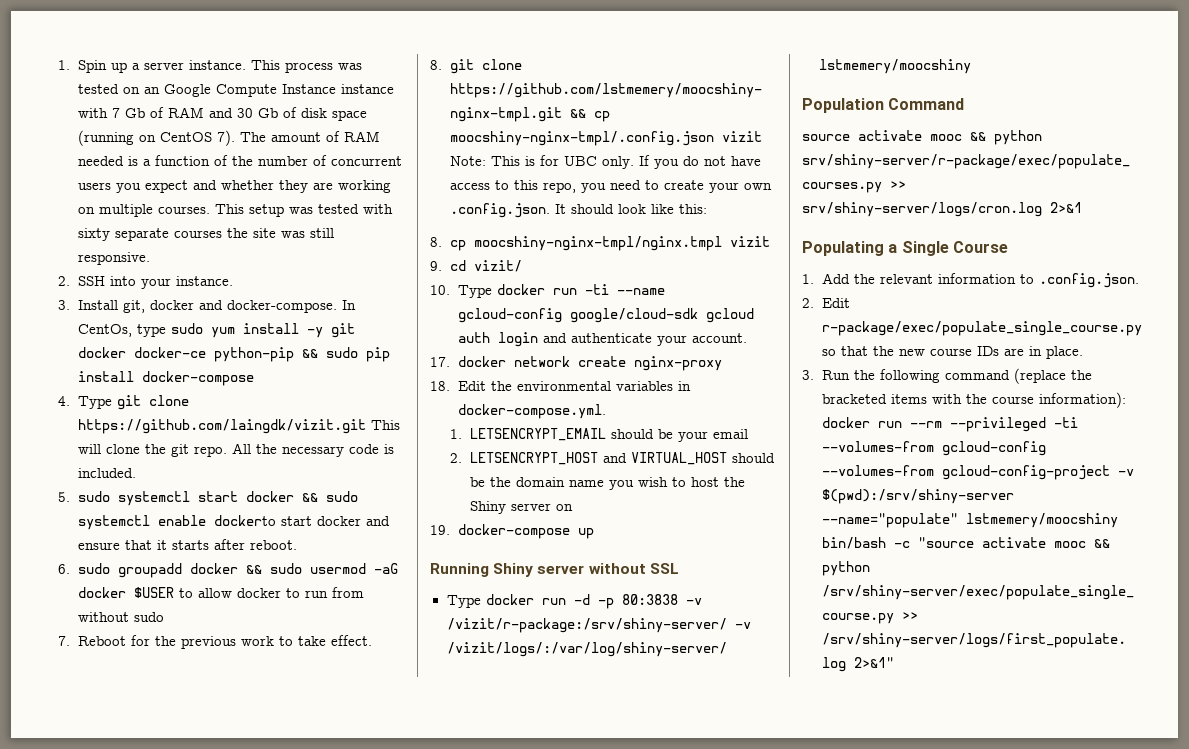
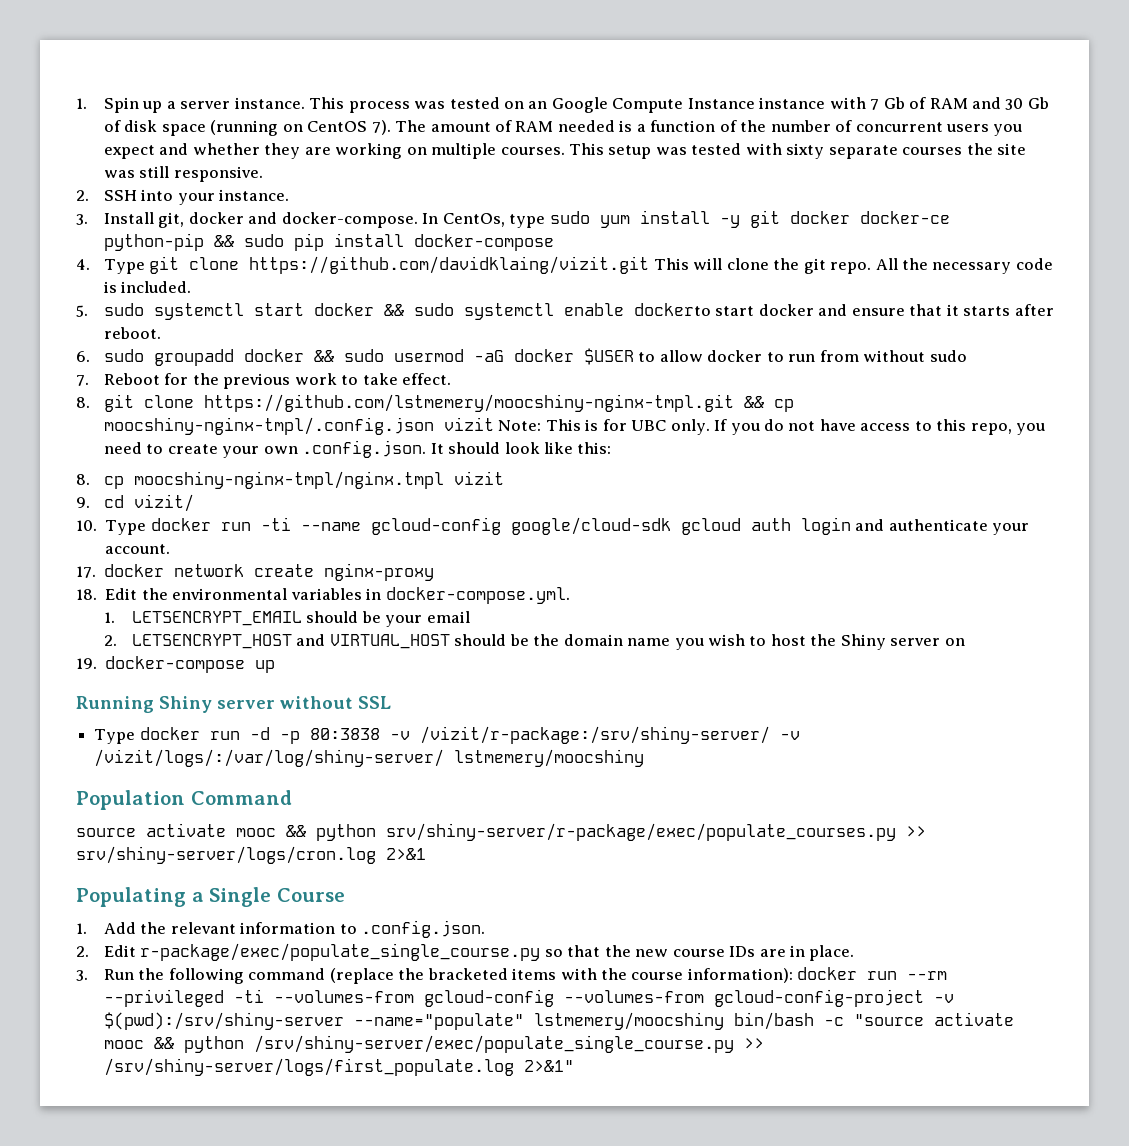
- 4. Type git clone https://github.com/laingdk/vizit.git This will clone the git repo.
+ 4. Type git clone https://github.com/davidklaing/vizit.git This will clone the git repo.

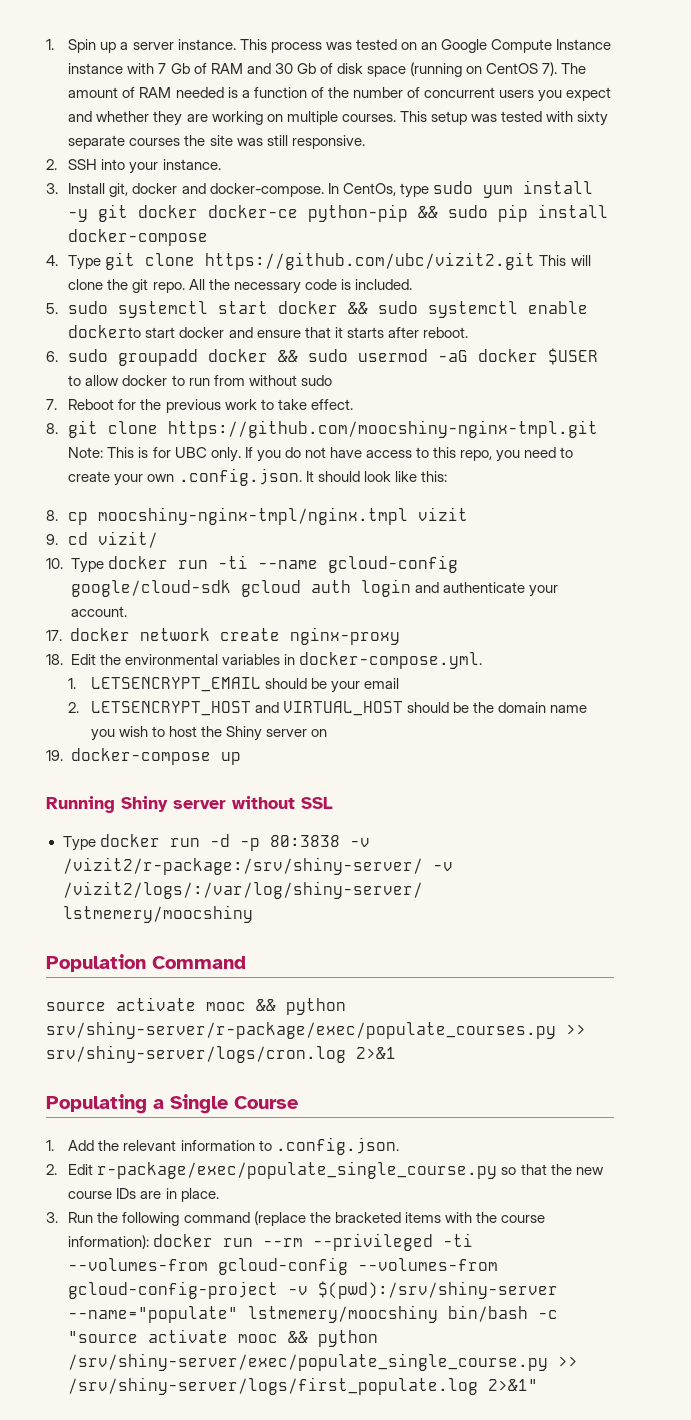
- 4. Type git clone https://github.com/davidklaing/vizit.git This will clone the git repo.
+ 4. Type git clone https://github.com/ubc/vizit2.git This will clone the git repo.
- 8. git clone https://github.com/lstmemery/moocshiny-nginx-tmpl.git && cp moocshiny-nginx-tmpl/.config.json vizit Note: This is for UBC only.
+ 8. git clone https://github.com/moocshiny-nginx-tmpl.git Note: This is for UBC only.
- Type docker run -d -p 80:3838 -v /vizit/r-package:/srv/shiny-server/ -v /vizit/logs/:/var/log/shiny-server/ lstmemery/moocshiny
+ Type docker run -d -p 80:3838 -v /vizit2/r-package:/srv/shiny-server/ -v /vizit2/logs/:/var/log/shiny-server/ lstmemery/moocshiny

